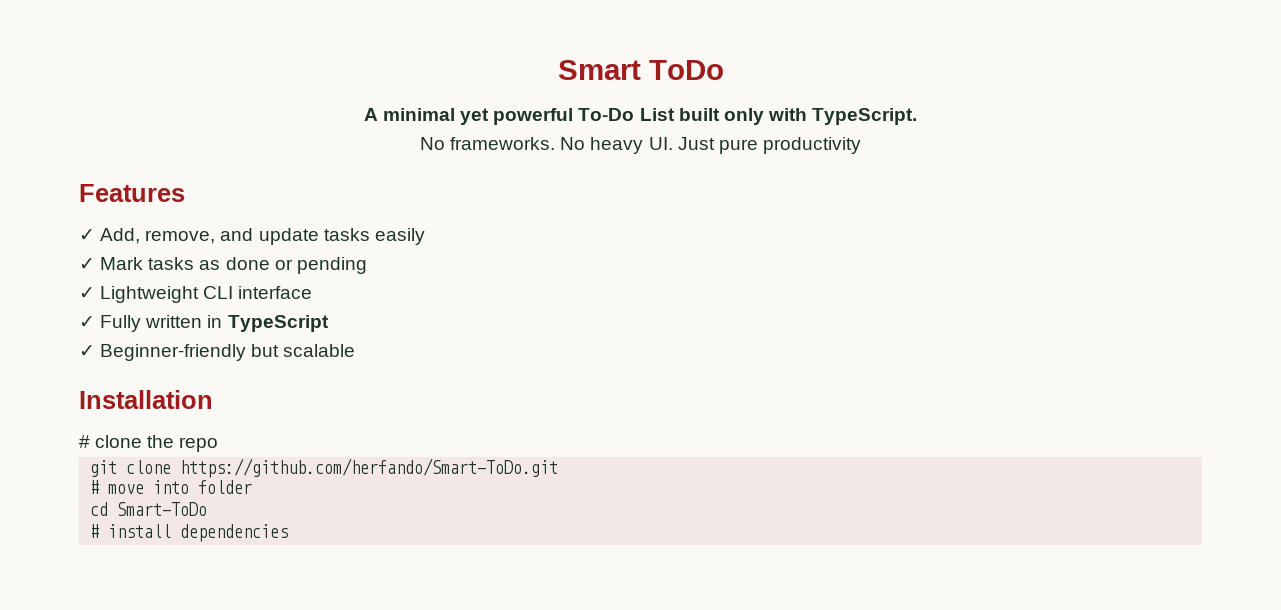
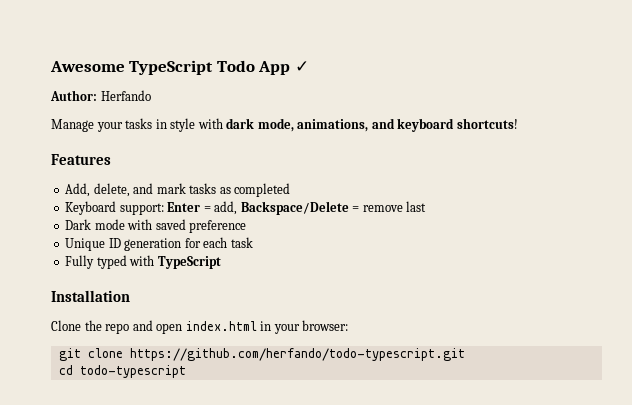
- Smart ToDo
- A minimal yet powerful To-Do List built only with TypeScript.
- No frameworks. No heavy UI. Just pure productivity
+ Awesome TypeScript Todo App ✓
+ Author: Herfando
+ Manage your tasks in style with dark mode, animations, and keyboard shortcuts!
  Features
- ✓ Add, remove, and update tasks easily
- ✓ Mark tasks as done or pending
- ✓ Lightweight CLI interface
- ✓ Fully written in TypeScript
- ✓ Beginner-friendly but scalable
+ Add, delete, and mark tasks as completed
+ Keyboard support: Enter = add, Backspace/Delete = remove last
+ Dark mode with saved preference
+ Unique ID generation for each task
+ Fully typed with TypeScript
- # clone the repo
- git clone https://github.com/herfando/Smart-ToDo.git
- # move into folder
- cd Smart-ToDo
- # install dependencies
+ Clone the repo and open index.html in your browser:
+ git clone https://github.com/herfando/todo-typescript.git
+ cd todo-typescript

